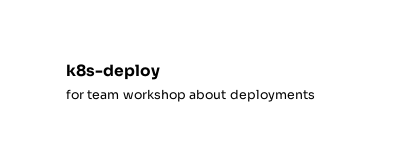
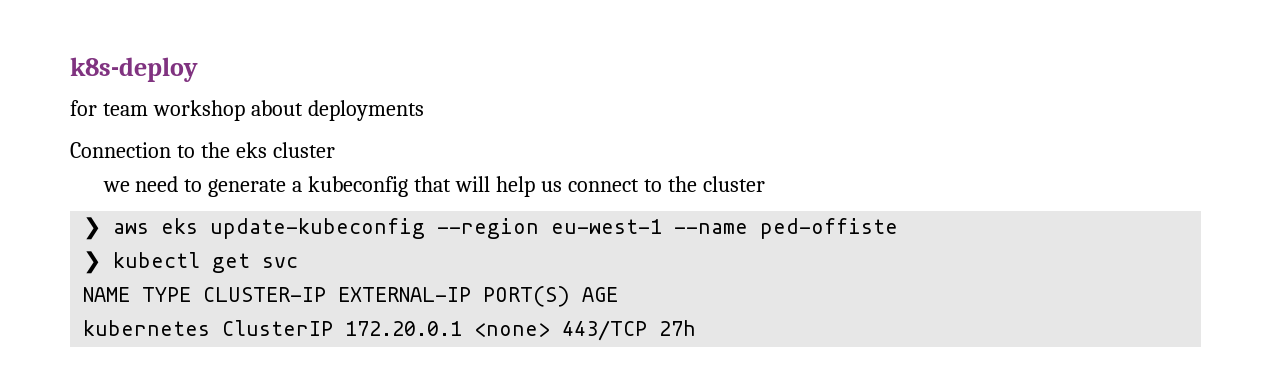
+ Connection to the eks cluster
+ we need to generate a kubeconfig that will help us connect to the cluster
+ ❯ aws eks update-kubeconfig --region eu-west-1 --name ped-offiste
+ ❯ kubectl get svc
+ NAME TYPE CLUSTER-IP EXTERNAL-IP PORT(S) AGE
+ kubernetes ClusterIP 172.20.0.1 <none> 443/TCP 27h

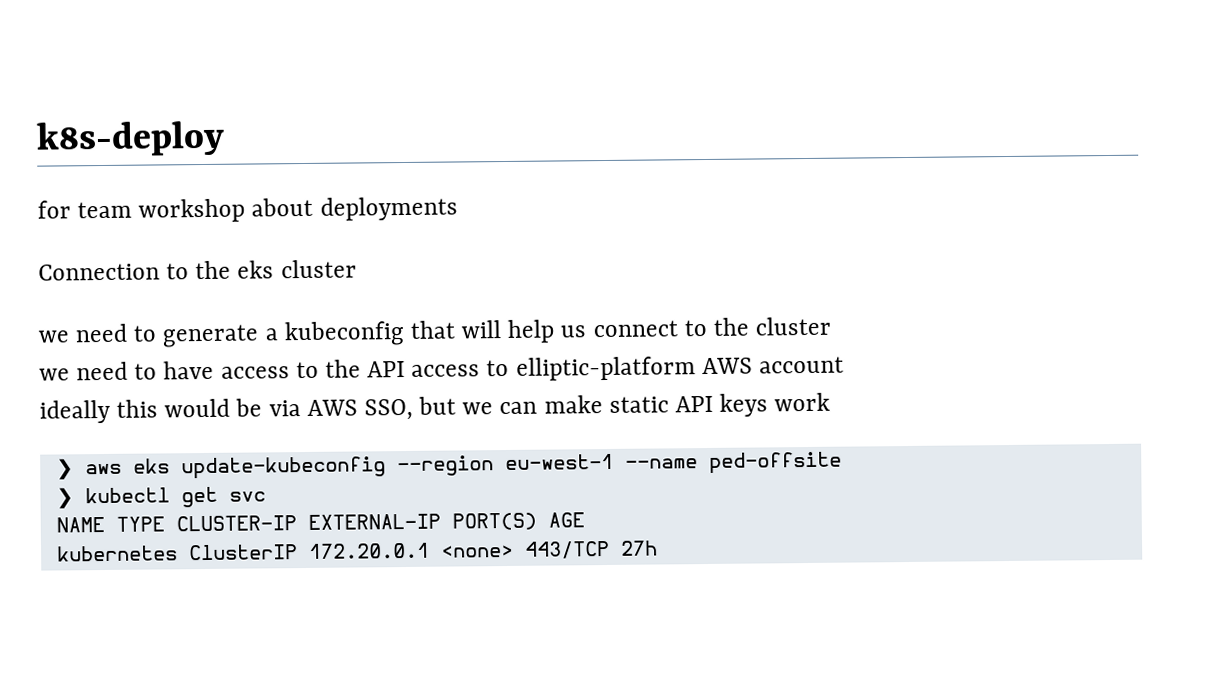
+ we need to have access to the API access to elliptic-platform AWS account
+ ideally this would be via AWS SSO, but we can make static API keys work
- ❯ aws eks update-kubeconfig --region eu-west-1 --name ped-offiste
+ ❯ aws eks update-kubeconfig --region eu-west-1 --name ped-offsite

